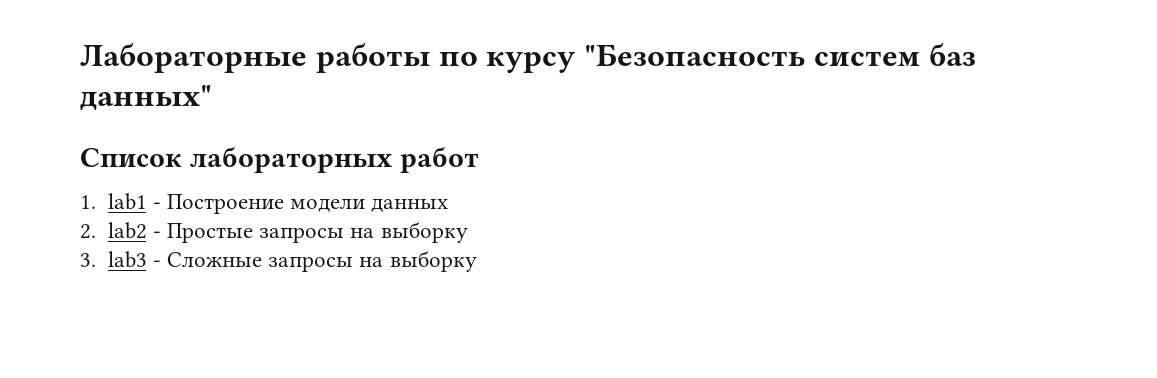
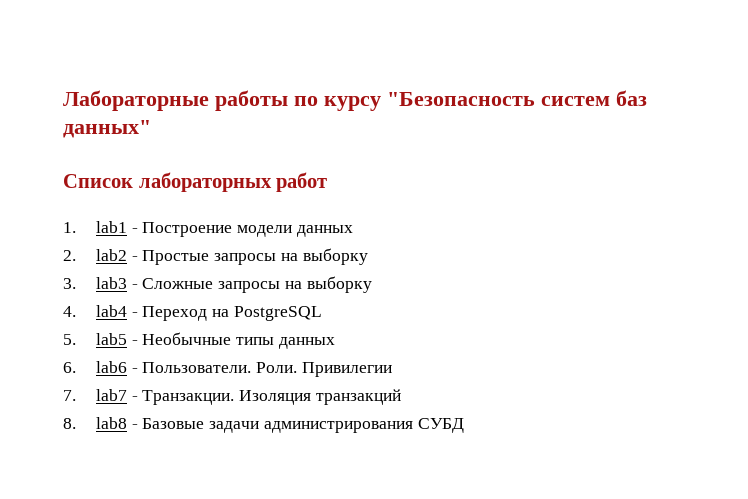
+ 4. lab4 - Переход на PostgreSQL
+ 5. lab5 - Необычные типы данных
+ 6. lab6 - Пользователи. Роли. Привилегии
+ 7. lab7 - Транзакции. Изоляция транзакций
+ 8. lab8 - Базовые задачи администрирования СУБД

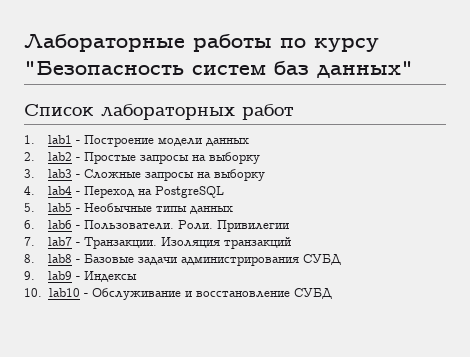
+ 9. lab9 - Индексы
+ 10. lab10 - Обслуживание и восстановление СУБД

